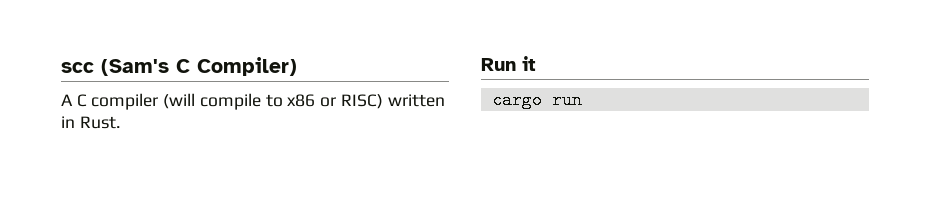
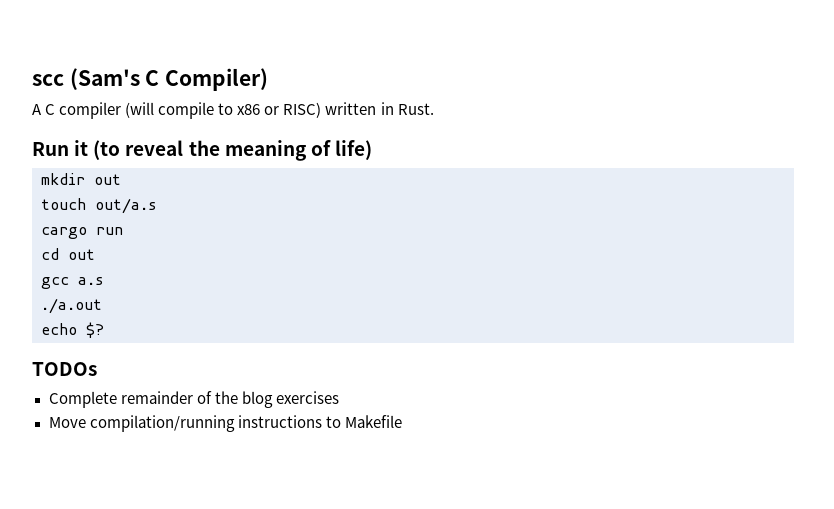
- Run it
+ Run it (to reveal the meaning of life)
+ mkdir out
+ touch out/a.s
  cargo run
+ cd out
+ gcc a.s
+ ./a.out
+ echo $?
+ TODOs
+ Complete remainder of the blog exercises
+ Move compilation/running instructions to Makefile

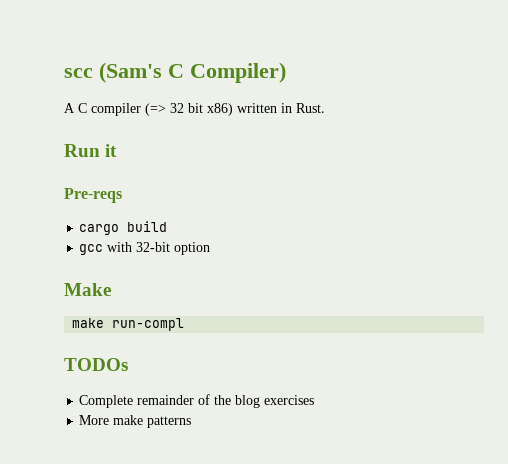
- A C compiler (will compile to x86 or RISC) written in Rust.
+ A C compiler (=> 32 bit x86) written in Rust.
- Run it (to reveal the meaning of life)
- mkdir out
- touch out/a.s
- cargo run
- cd out
- gcc a.s
- ./a.out
- echo $?
+ Run it
+ Pre-reqs
+ cargo build
+ gcc with 32-bit option
+ Make
+ make run-compl
- Move compilation/running instructions to Makefile
+ More make patterns

